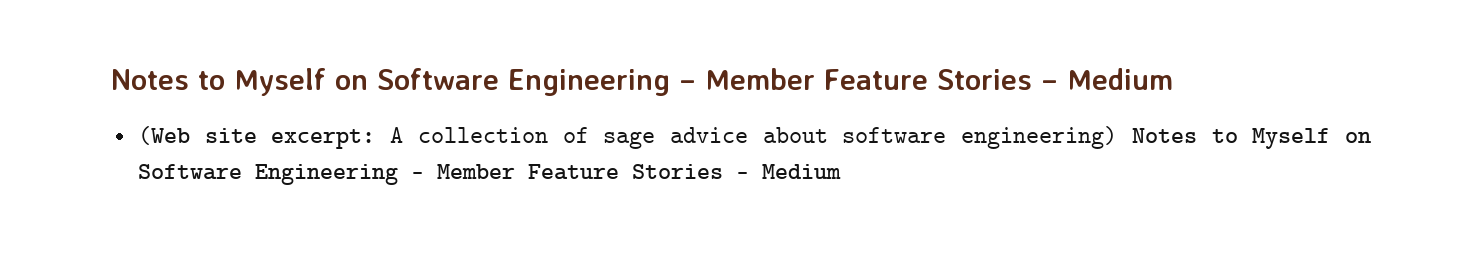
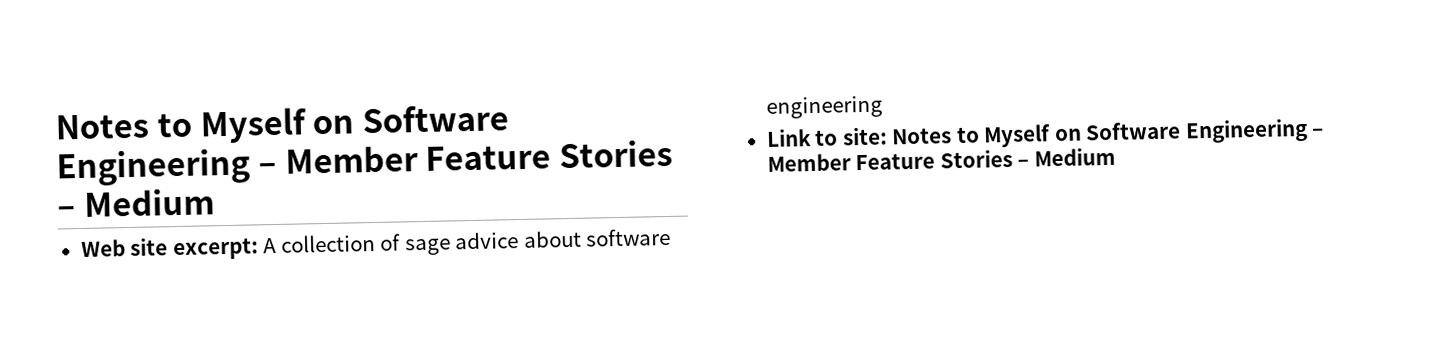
- (Web site excerpt: A collection of sage advice about software engineering) Notes to Myself on Software Engineering – Member Feature Stories – Medium
+ Web site excerpt: A collection of sage advice about software engineering
+ Link to site: Notes to Myself on Software Engineering – Member Feature Stories – Medium

